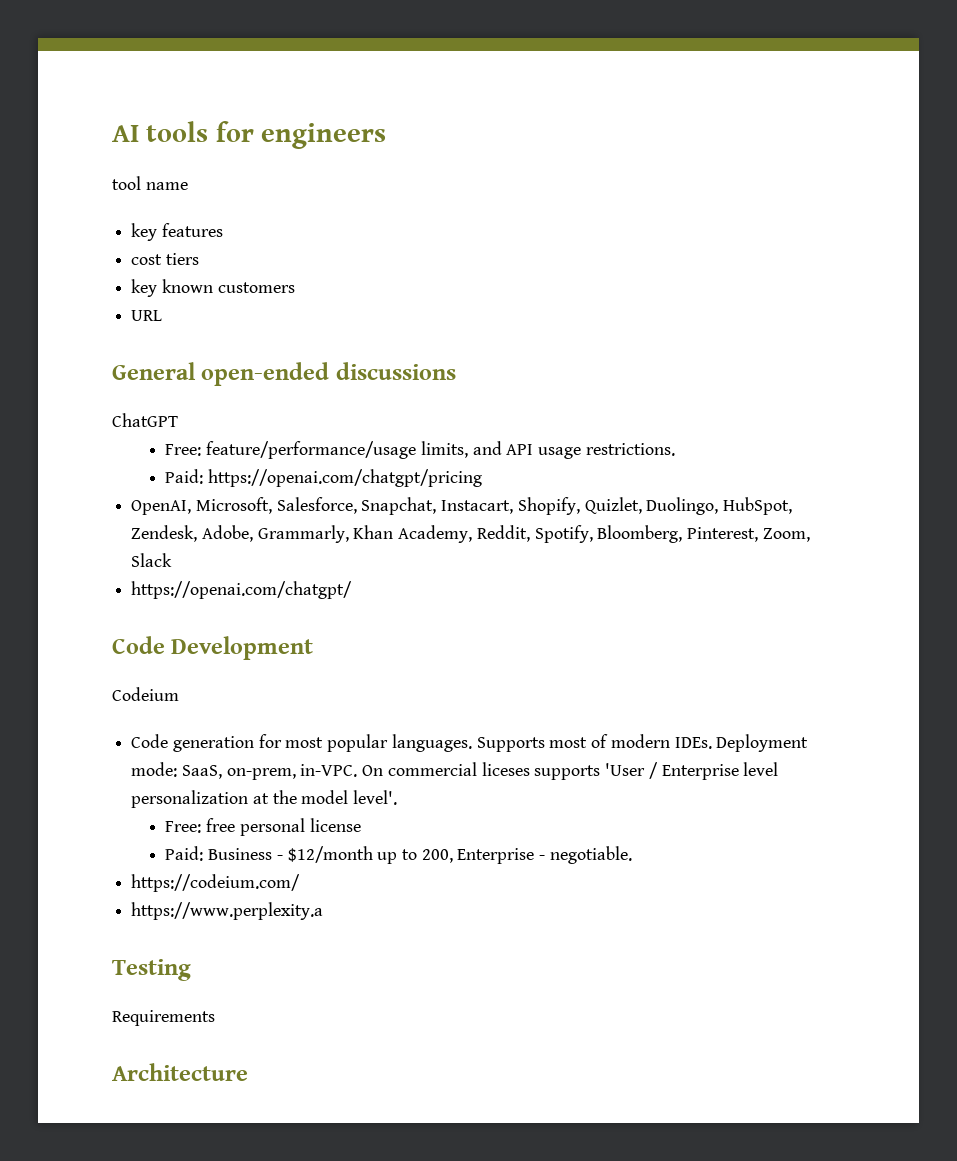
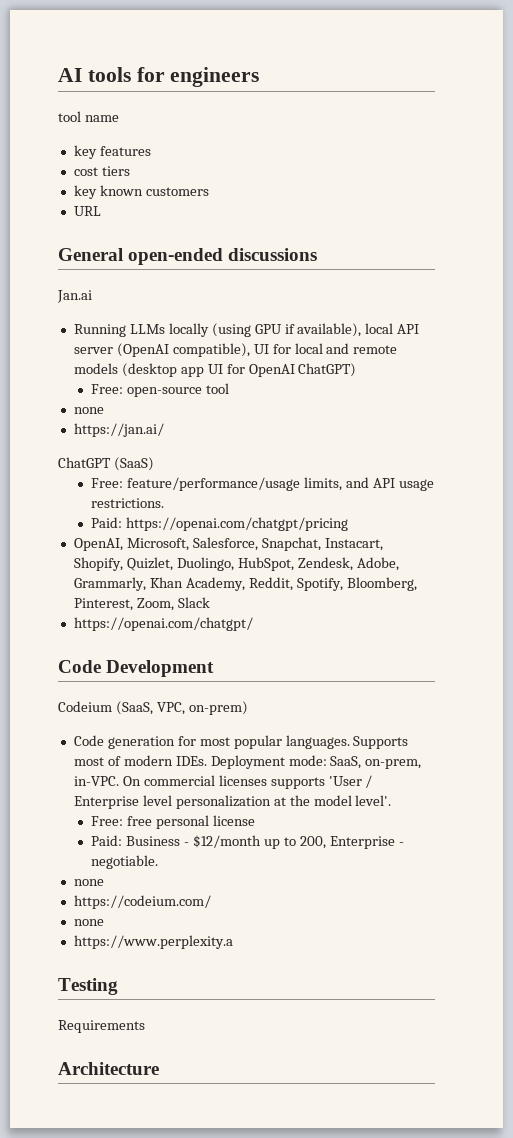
+ Jan.ai
+ Running LLMs locally (using GPU if available), local API server (OpenAI compatible), UI for local and remote models (desktop app UI for OpenAI ChatGPT)
+ Free: open-source tool
+ none
+ https://jan.ai/
- ChatGPT
+ ChatGPT (SaaS)
- Codeium
+ Codeium (SaaS, VPC, on-prem)
- On commercial liceses supports 'User / Enterprise level personalization at the model level'.
+ On commercial licenses supports 'User / Enterprise level personalization at the model level'.
  Paid: Business - $12/month up to 200, Enterprise - negotiable.
+ none
  https://codeium.com/
+ none

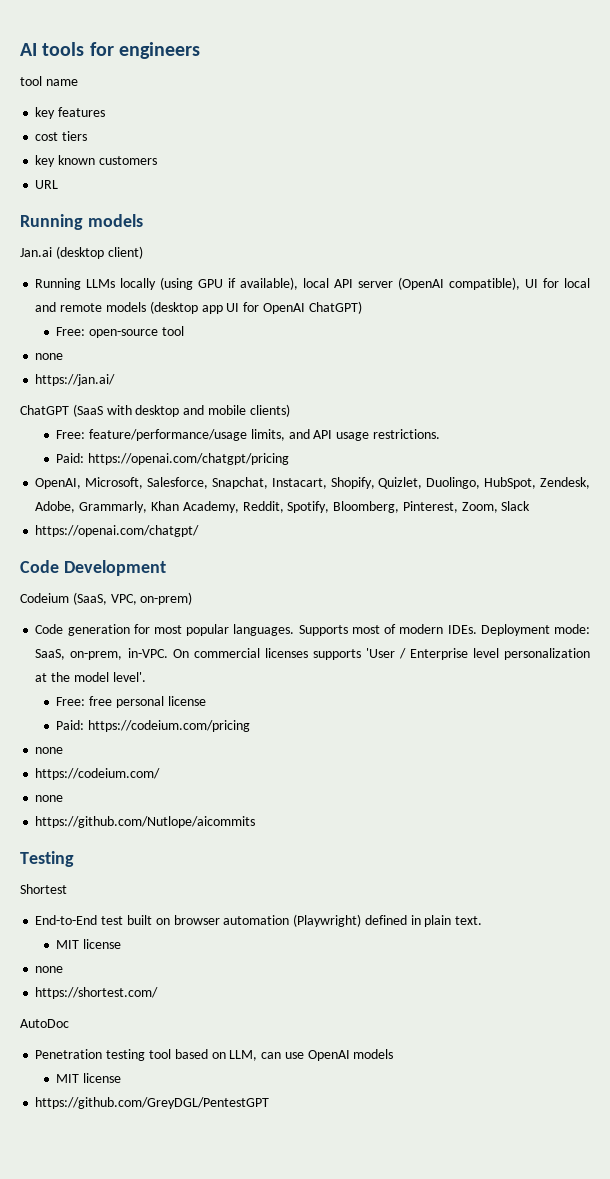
- General open-ended discussions
+ Running models
- Jan.ai
+ Jan.ai (desktop client)
- ChatGPT (SaaS)
+ ChatGPT (SaaS with desktop and mobile clients)
- Paid: Business - $12/month up to 200, Enterprise - negotiable.
+ Paid: https://codeium.com/pricing
- https://www.perplexity.a
+ https://github.com/Nutlope/aicommits
- Requirements
- Architecture
+ Shortest
+ End-to-End test built on browser automation (Playwright) defined in plain text.
+ MIT license
+ none
+ https://shortest.com/
+ AutoDoc
+ Penetration testing tool based on LLM, can use OpenAI models
+ MIT license
+ https://github.com/GreyDGL/PentestGPT

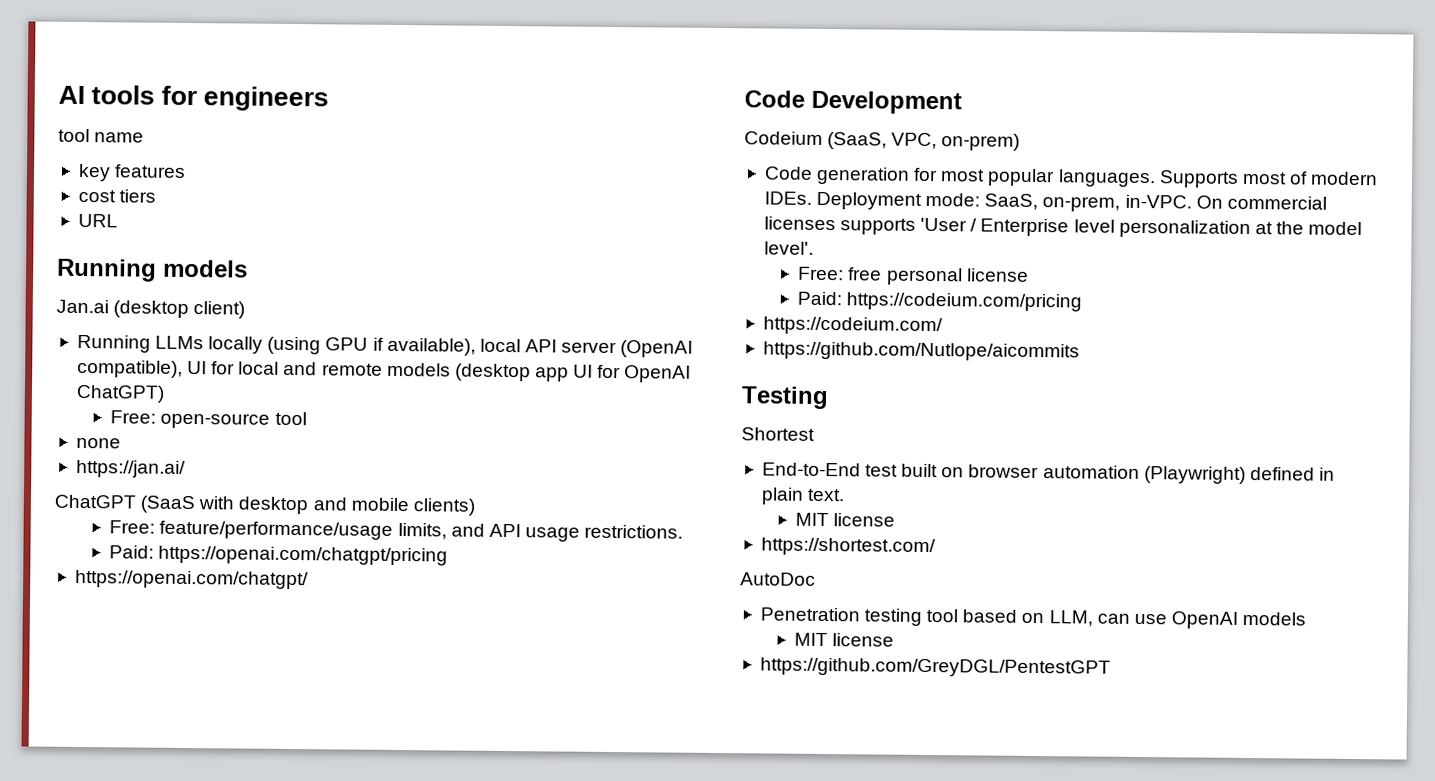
- key known customers
- OpenAI, Microsoft, Salesforce, Snapchat, Instacart, Shopify, Quizlet, Duolingo, HubSpot, Zendesk, Adobe, Grammarly, Khan Academy, Reddit, Spotify, Bloomberg, Pinterest, Zoom, Slack
  Paid: https://codeium.com/pricing
- none
  https://codeium.com/
- none
  End-to-End test built on browser automation (Playwright) defined in plain text.
  MIT license
- none

